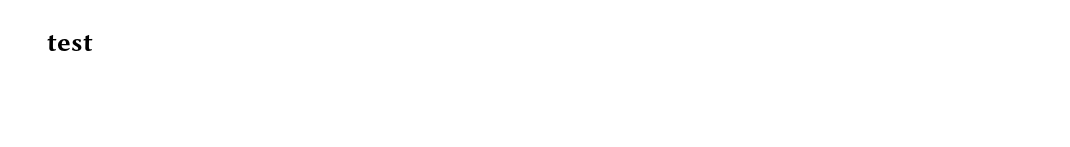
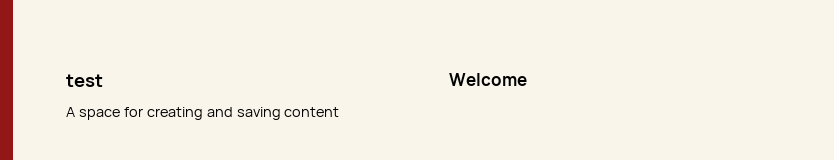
+ A space for creating and saving content
+ Welcome

